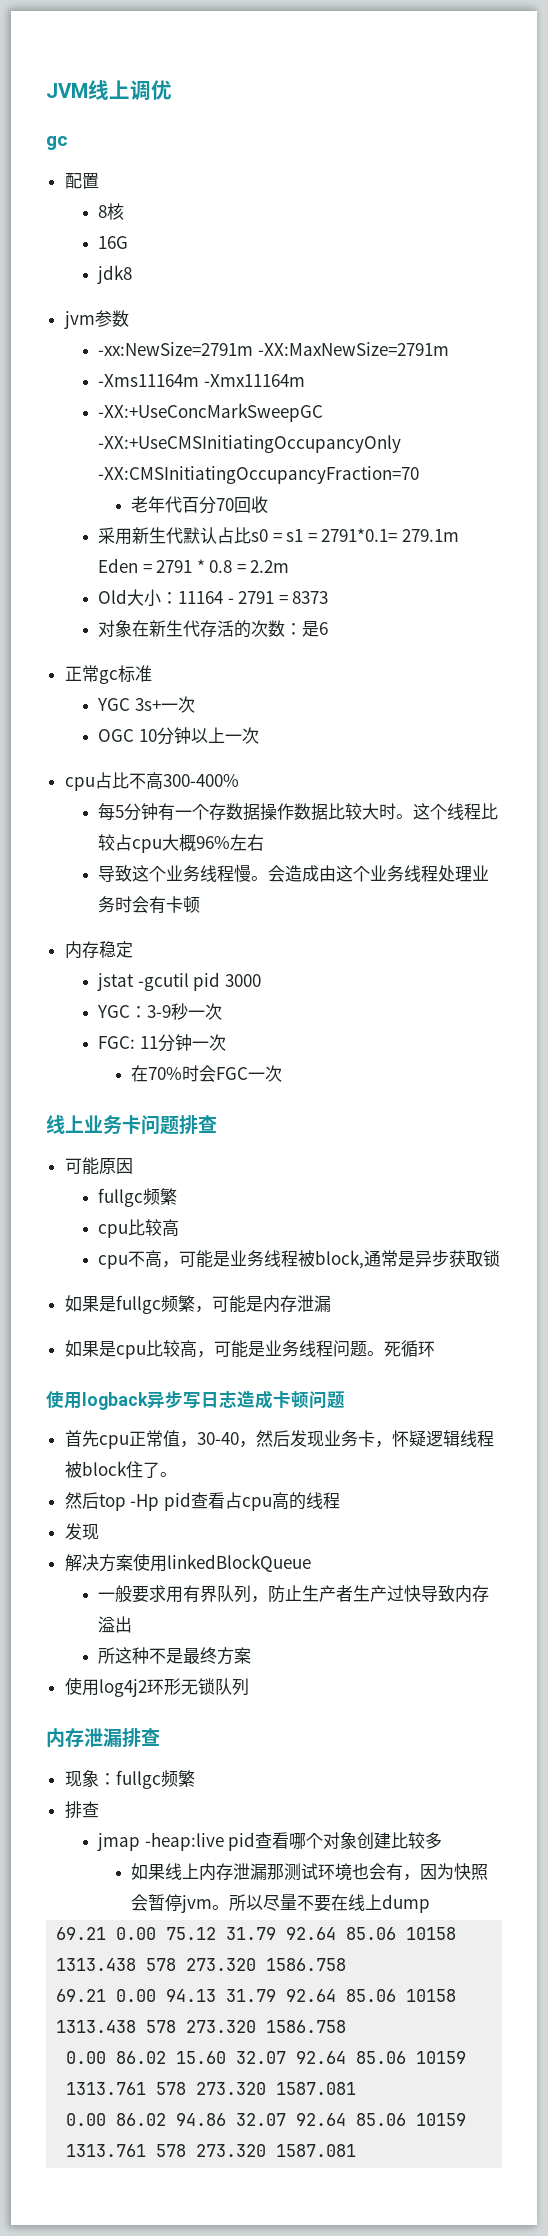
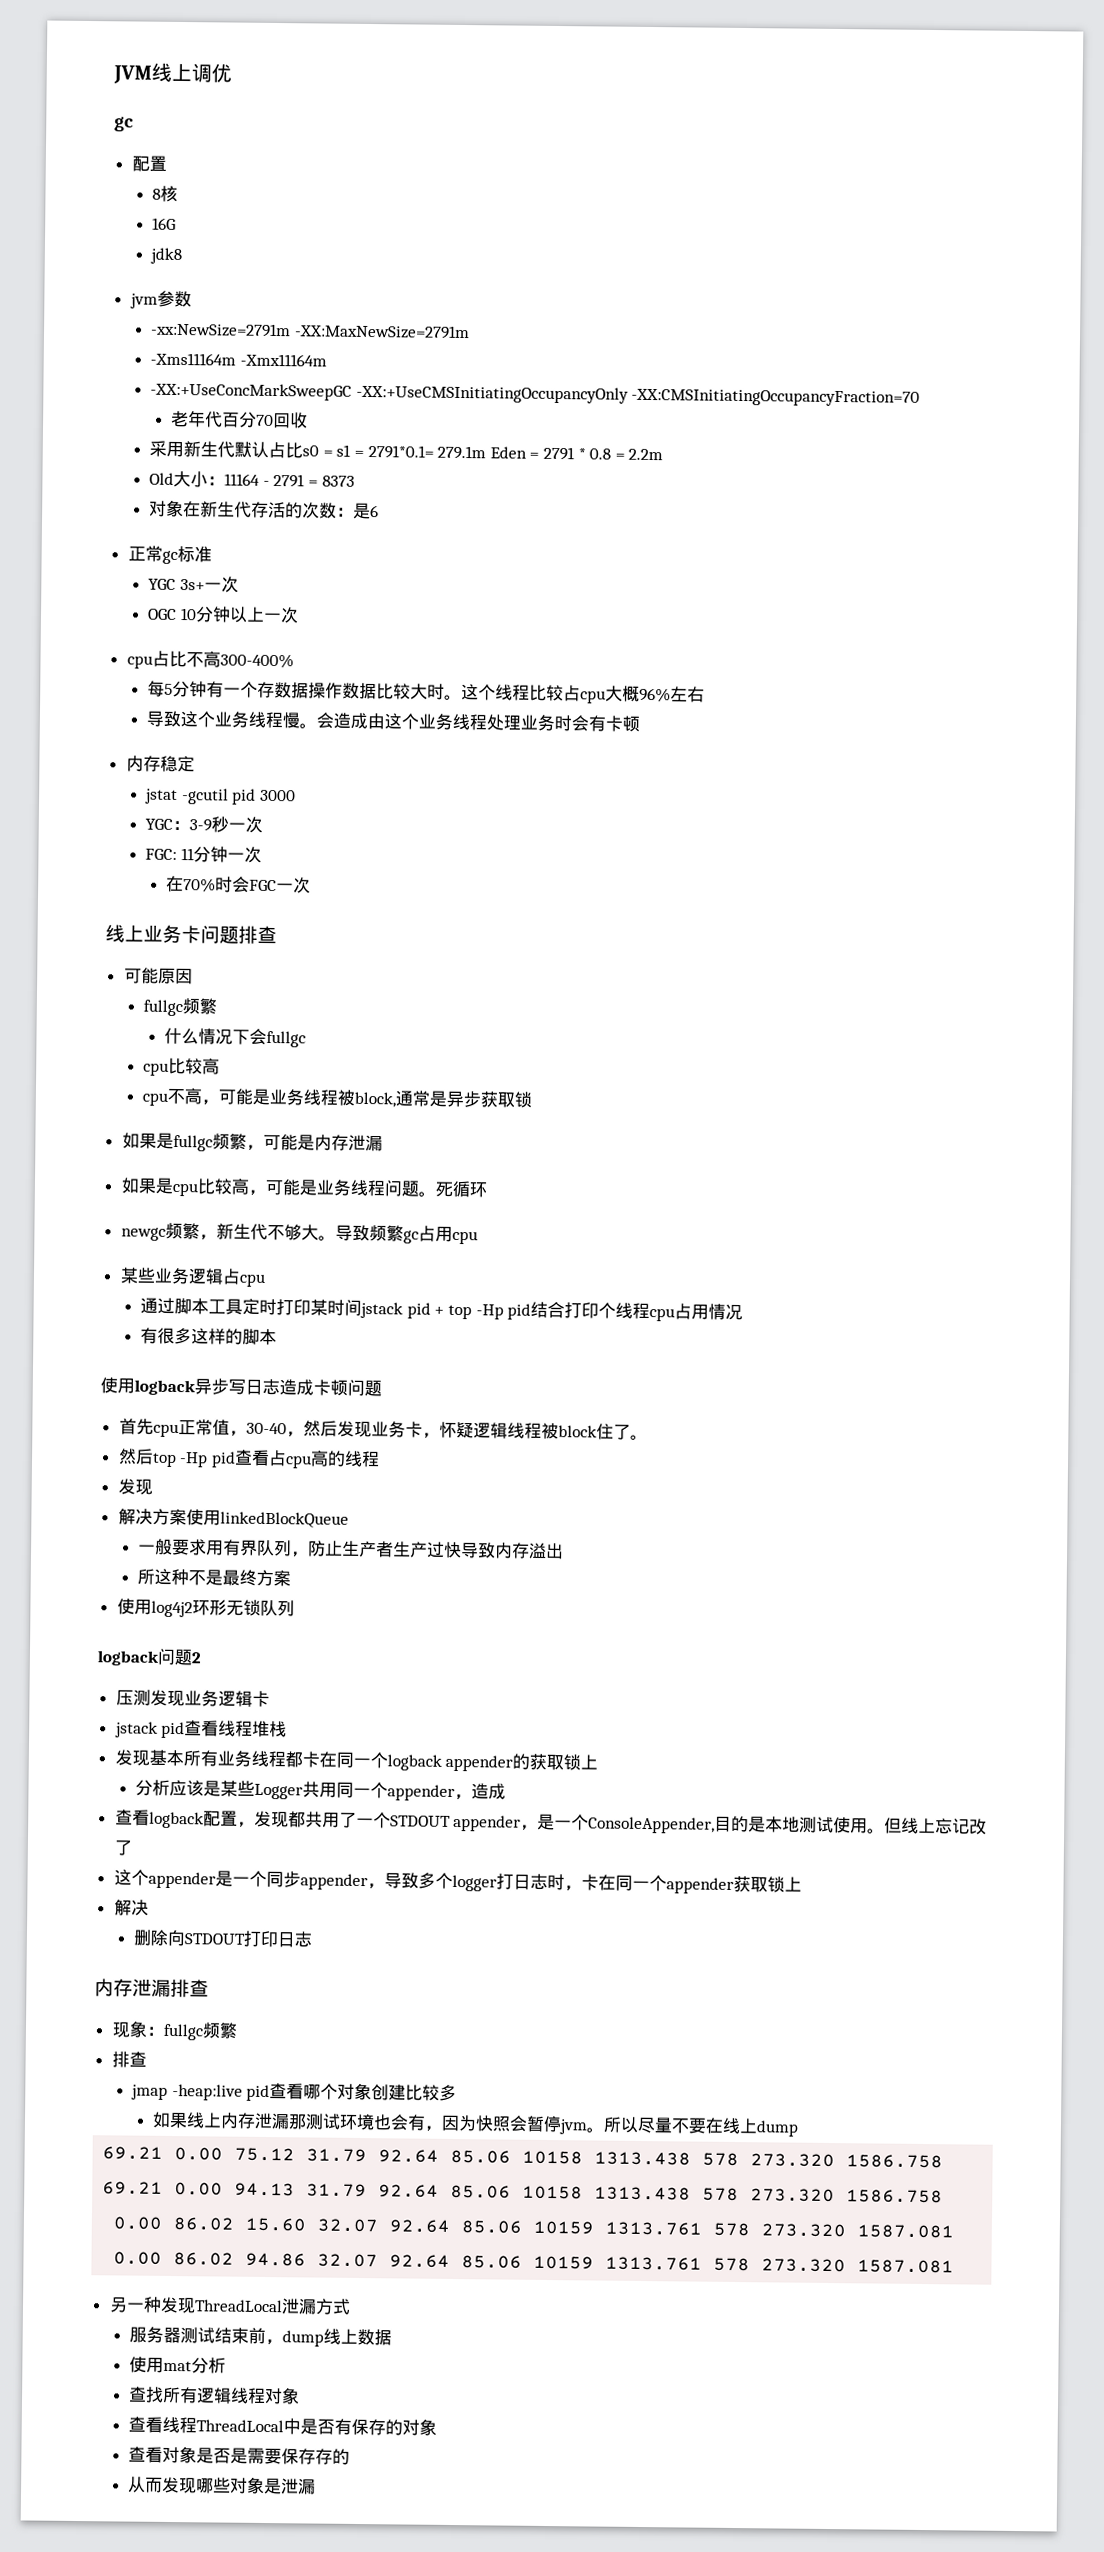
+ 什么情况下会fullgc
+ newgc频繁，新生代不够大。导致频繁gc占用cpu
+ 某些业务逻辑占cpu
+ 通过脚本工具定时打印某时间jstack pid + top -Hp pid结合打印个线程cpu占用情况
+ 有很多这样的脚本
+ logback问题2
+ 压测发现业务逻辑卡
+ jstack pid查看线程堆栈
+ 发现基本所有业务线程都卡在同一个logback appender的获取锁上
+ 分析应该是某些Logger共用同一个appender，造成
+ 查看logback配置，发现都共用了一个STDOUT appender，是一个ConsoleAppender,目的是本地测试使用。但线上忘记改了
+ 这个appender是一个同步appender，导致多个logger打日志时，卡在同一个appender获取锁上
+ 解决
+ 删除向STDOUT打印日志
+ 另一种发现ThreadLocal泄漏方式
+ 服务器测试结束前，dump线上数据
+ 使用mat分析
+ 查找所有逻辑线程对象
+ 查看线程ThreadLocal中是否有保存的对象
+ 查看对象是否是需要保存存的
+ 从而发现哪些对象是泄漏

